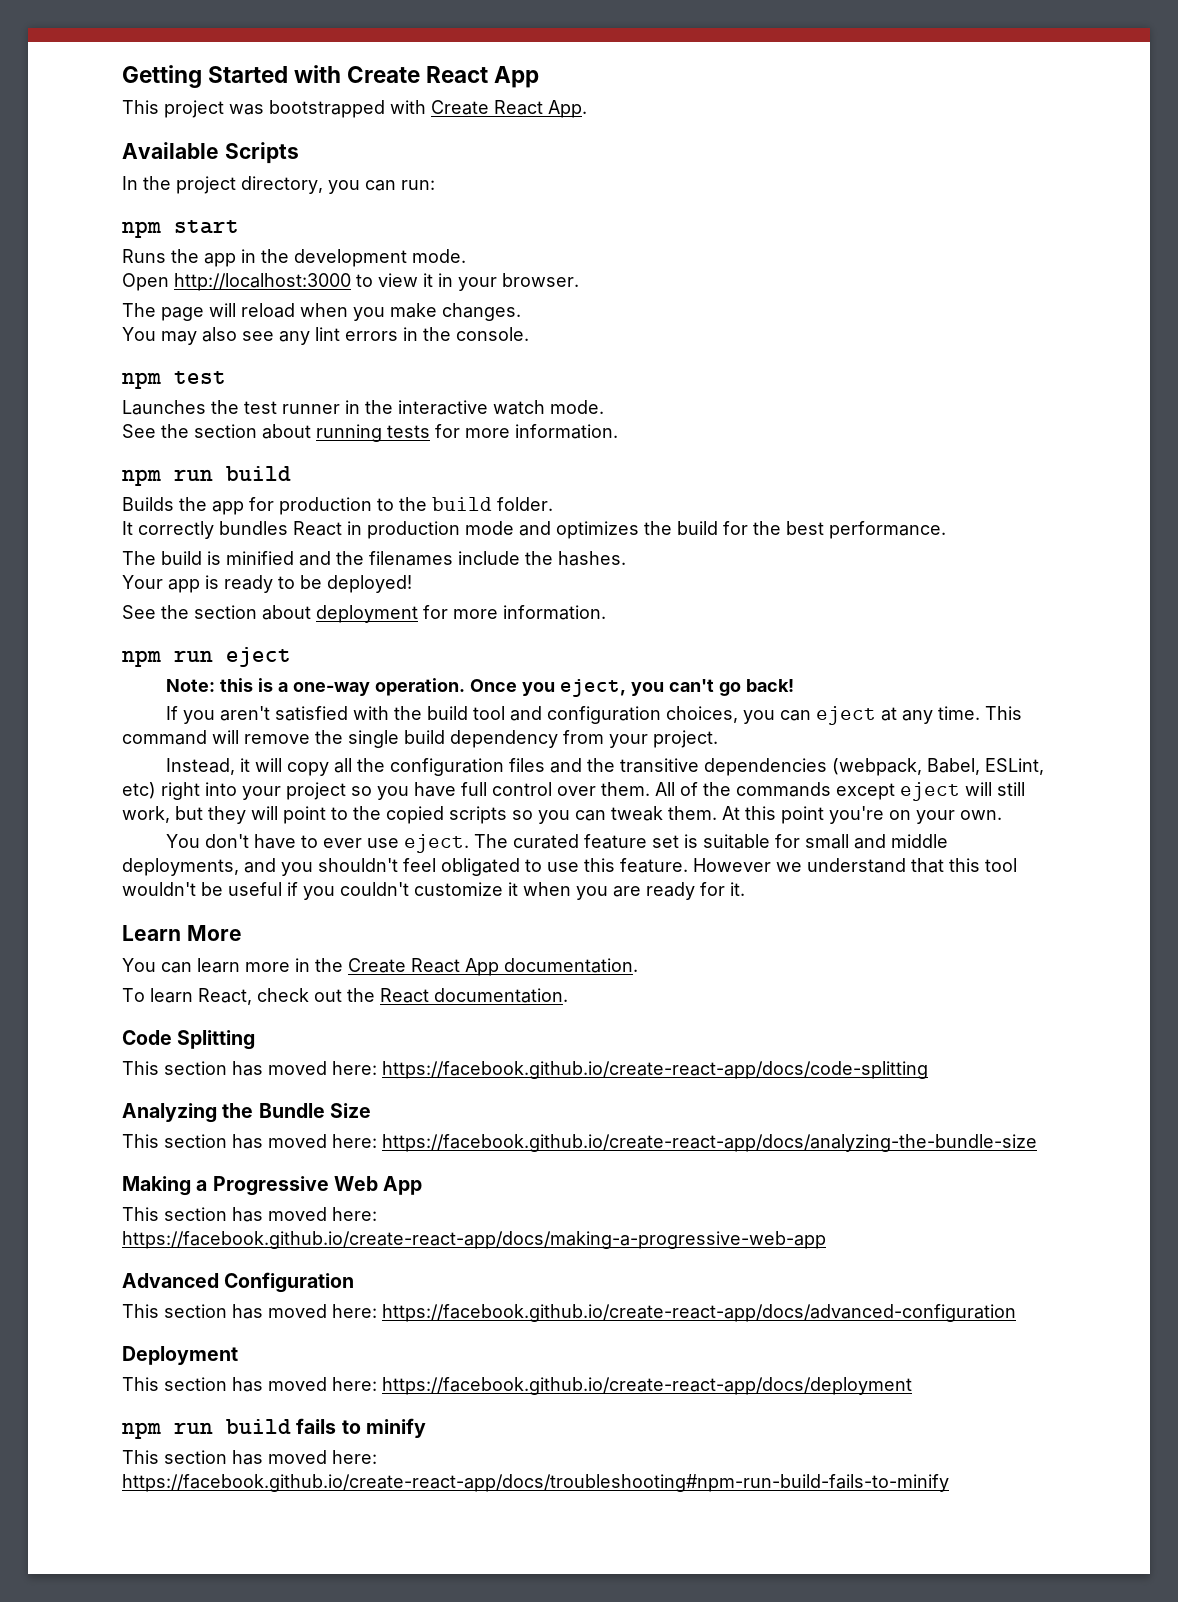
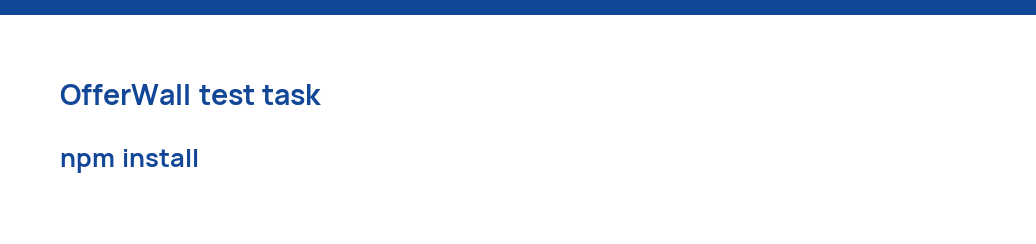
- Getting Started with Create React App
- This project was bootstrapped with Create React App.
- Available Scripts
- In the project directory, you can run:
- npm start
- Runs the app in the development mode.
- Open http://localhost:3000 to view it in your browser.
- The page will reload when you make changes.
- You may also see any lint errors in the console.
- npm test
- Launches the test runner in the interactive watch mode.
- See the section about running tests for more information.
- npm run build
- Builds the app for production to the build folder.
- It correctly bundles React in production mode and optimizes the build for the best performance.
- The build is minified and the filenames include the hashes.
- Your app is ready to be deployed!
- See the section about deployment for more information.
- npm run eject
- Note: this is a one-way operation. Once you eject, you can't go back!
- If you aren't satisfied with the build tool and configuration choices, you can eject at any time. This command will remove the single build dependency from your project.
- Instead, it will copy all the configuration files and the transitive dependencies (webpack, Babel, ESLint, etc) right into your project so you have full control over them. All of the commands except eject will still work, but they will point to the copied scripts so you can tweak them. At this point you're on your own.
- You don't have to ever use eject. The curated feature set is suitable for small and middle deployments, and you shouldn't feel obligated to use this feature. However we understand that this tool wouldn't be useful if you couldn't customize it when you are ready for it.
- Learn More
- You can learn more in the Create React App documentation.
- To learn React, check out the React documentation.
- Code Splitting
- This section has moved here: https://facebook.github.io/create-react-app/docs/code-splitting
- Analyzing the Bundle Size
- This section has moved here: https://facebook.github.io/create-react-app/docs/analyzing-the-bundle-size
- Making a Progressive Web App
- This section has moved here: https://facebook.github.io/create-react-app/docs/making-a-progressive-web-app
- Advanced Configuration
- This section has moved here: https://facebook.github.io/create-react-app/docs/advanced-configuration
- Deployment
- This section has moved here: https://facebook.github.io/create-react-app/docs/deployment
- npm run build fails to minify
- This section has moved here: https://facebook.github.io/create-react-app/docs/troubleshooting#npm-run-build-fails-to-minify
+ OfferWall test task
+ npm install

